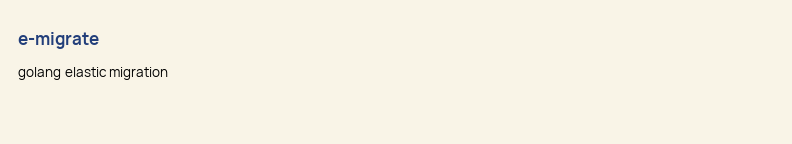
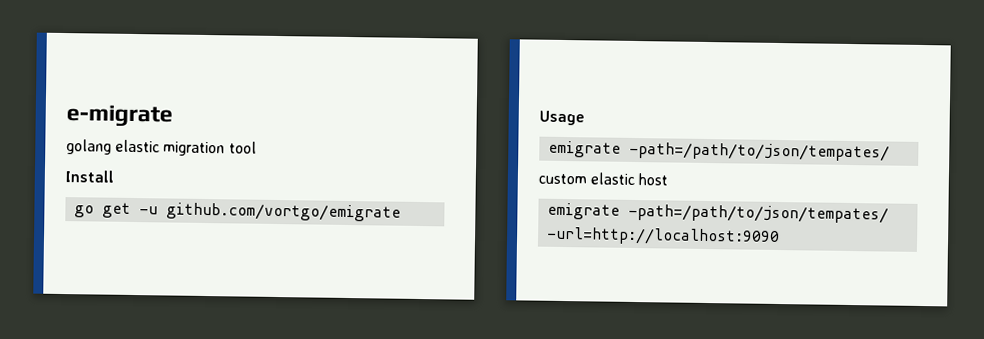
- golang elastic migration
+ golang elastic migration tool
+ Install
+ go get -u github.com/vortgo/emigrate
+ Usage
+ emigrate -path=/path/to/json/tempates/
+ custom elastic host
+ emigrate -path=/path/to/json/tempates/ -url=http://localhost:9090

